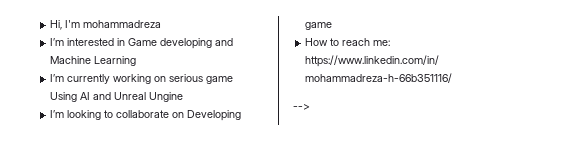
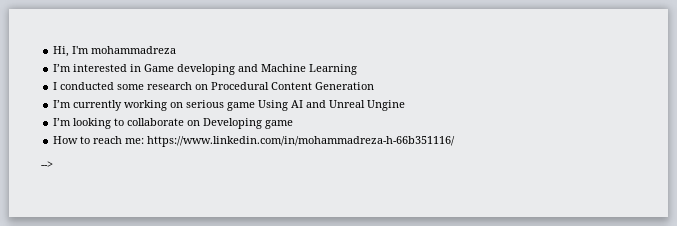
+ I conducted some research on Procedural Content Generation

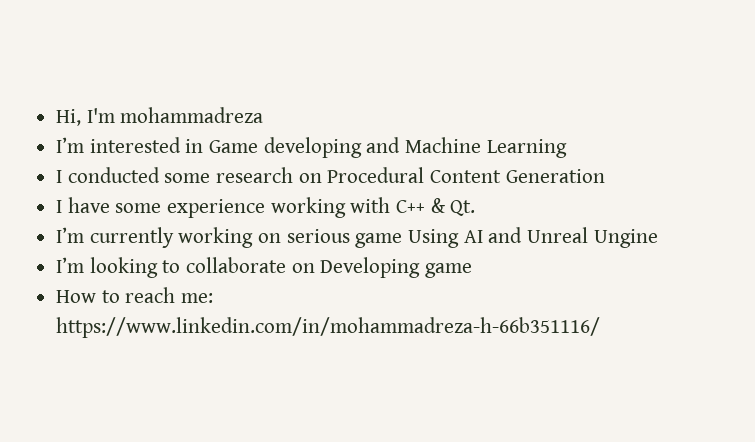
+ I have some experience working with C++ & Qt.
- -->

